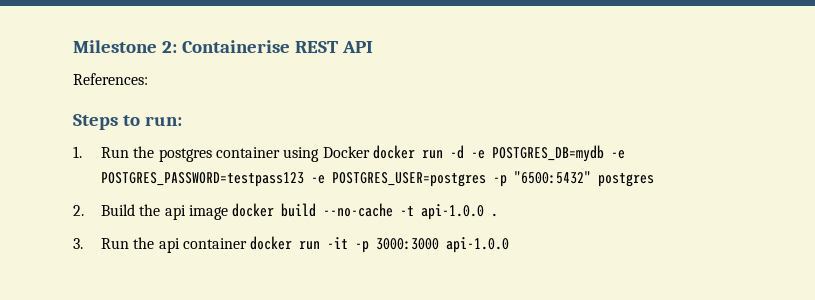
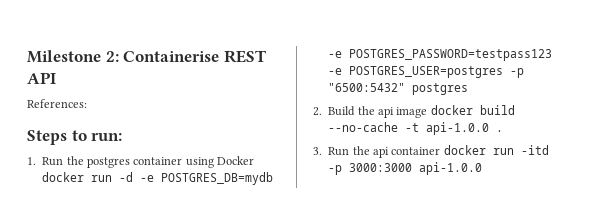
- 3. Run the api container docker run -it -p 3000:3000 api-1.0.0
+ 3. Run the api container docker run -itd -p 3000:3000 api-1.0.0

